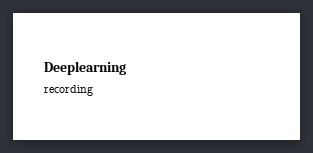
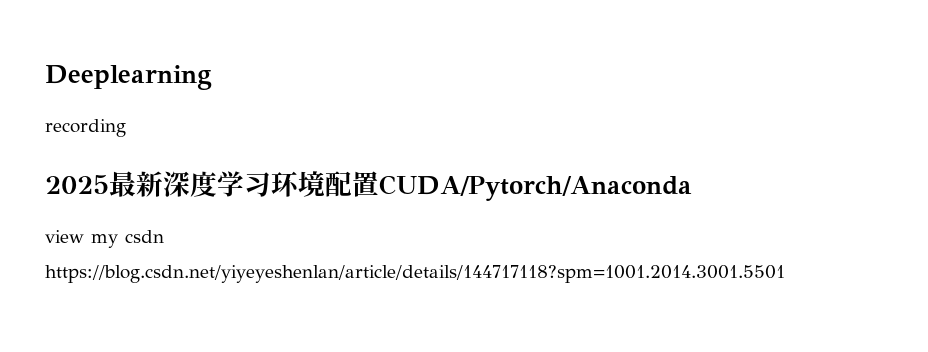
+ 2025最新深度学习环境配置CUDA/Pytorch/Anaconda
+ view my csdn https://blog.csdn.net/yiyeyeshenlan/article/details/144717118?spm=1001.2014.3001.5501

